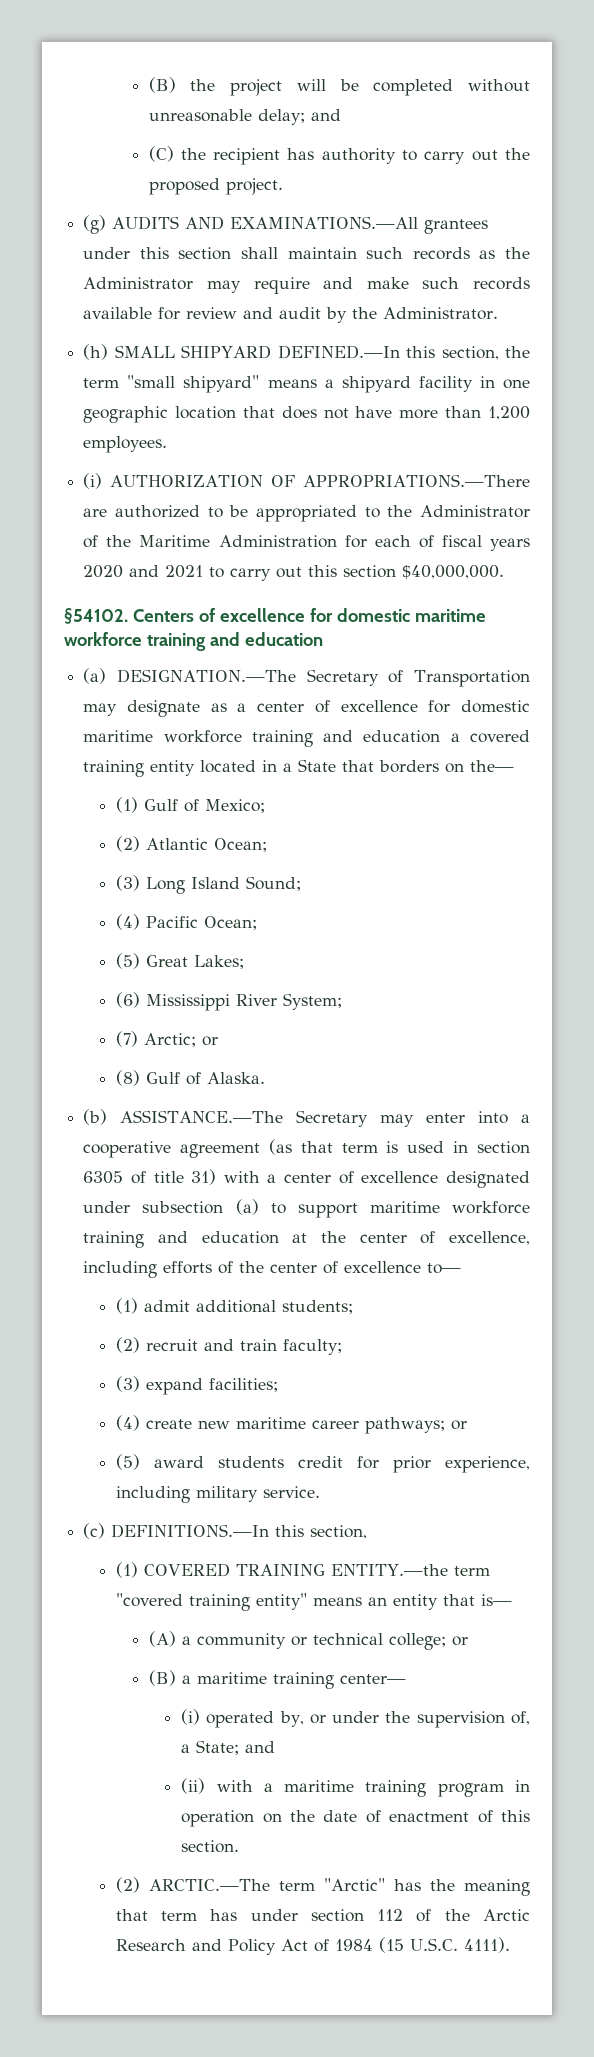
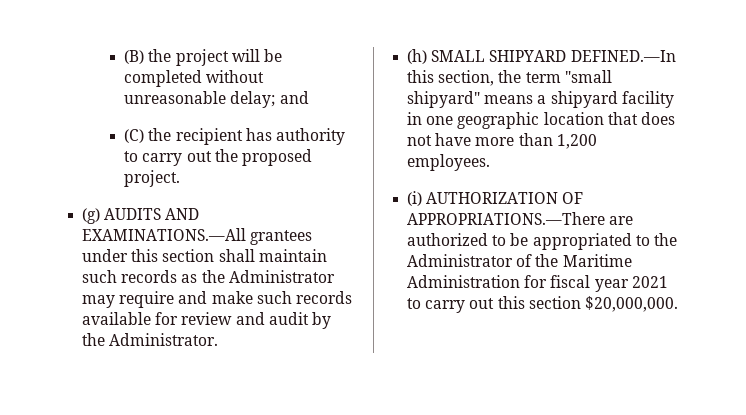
- (i) AUTHORIZATION OF APPROPRIATIONS.—There are authorized to be appropriated to the Administrator of the Maritime Administration for each of fiscal years 2020 and 2021 to carry out this section $40,000,000.
- §54102. Centers of excellence for domestic maritime workforce training and education
- (a) DESIGNATION.—The Secretary of Transportation may designate as a center of excellence for domestic maritime workforce training and education a covered training entity located in a State that borders on the—
- (1) Gulf of Mexico;
- (2) Atlantic Ocean;
- (3) Long Island Sound;
- (4) Pacific Ocean;
- (5) Great Lakes;
- (6) Mississippi River System;
- (7) Arctic; or
- (8) Gulf of Alaska.
- (b) ASSISTANCE.—The Secretary may enter into a cooperative agreement (as that term is used in section 6305 of title 31) with a center of excellence designated under subsection (a) to support maritime workforce training and education at the center of excellence, including efforts of the center of excellence to—
- (1) admit additional students;
- (2) recruit and train faculty;
- (3) expand facilities;
- (4) create new maritime career pathways; or
- (5) award students credit for prior experience, including military service.
- (c) DEFINITIONS.—In this section,
- (1) COVERED TRAINING ENTITY.—the term "covered training entity" means an entity that is—
- (A) a community or technical college; or
- (B) a maritime training center—
- (i) operated by, or under the supervision of, a State; and
- (ii) with a maritime training program in operation on the date of enactment of this section.
- (2) ARCTIC.—The term "Arctic" has the meaning that term has under section 112 of the Arctic Research and Policy Act of 1984 (15 U.S.C. 4111).
+ (i) AUTHORIZATION OF APPROPRIATIONS.—There are authorized to be appropriated to the Administrator of the Maritime Administration for fiscal year 2021 to carry out this section $20,000,000.

